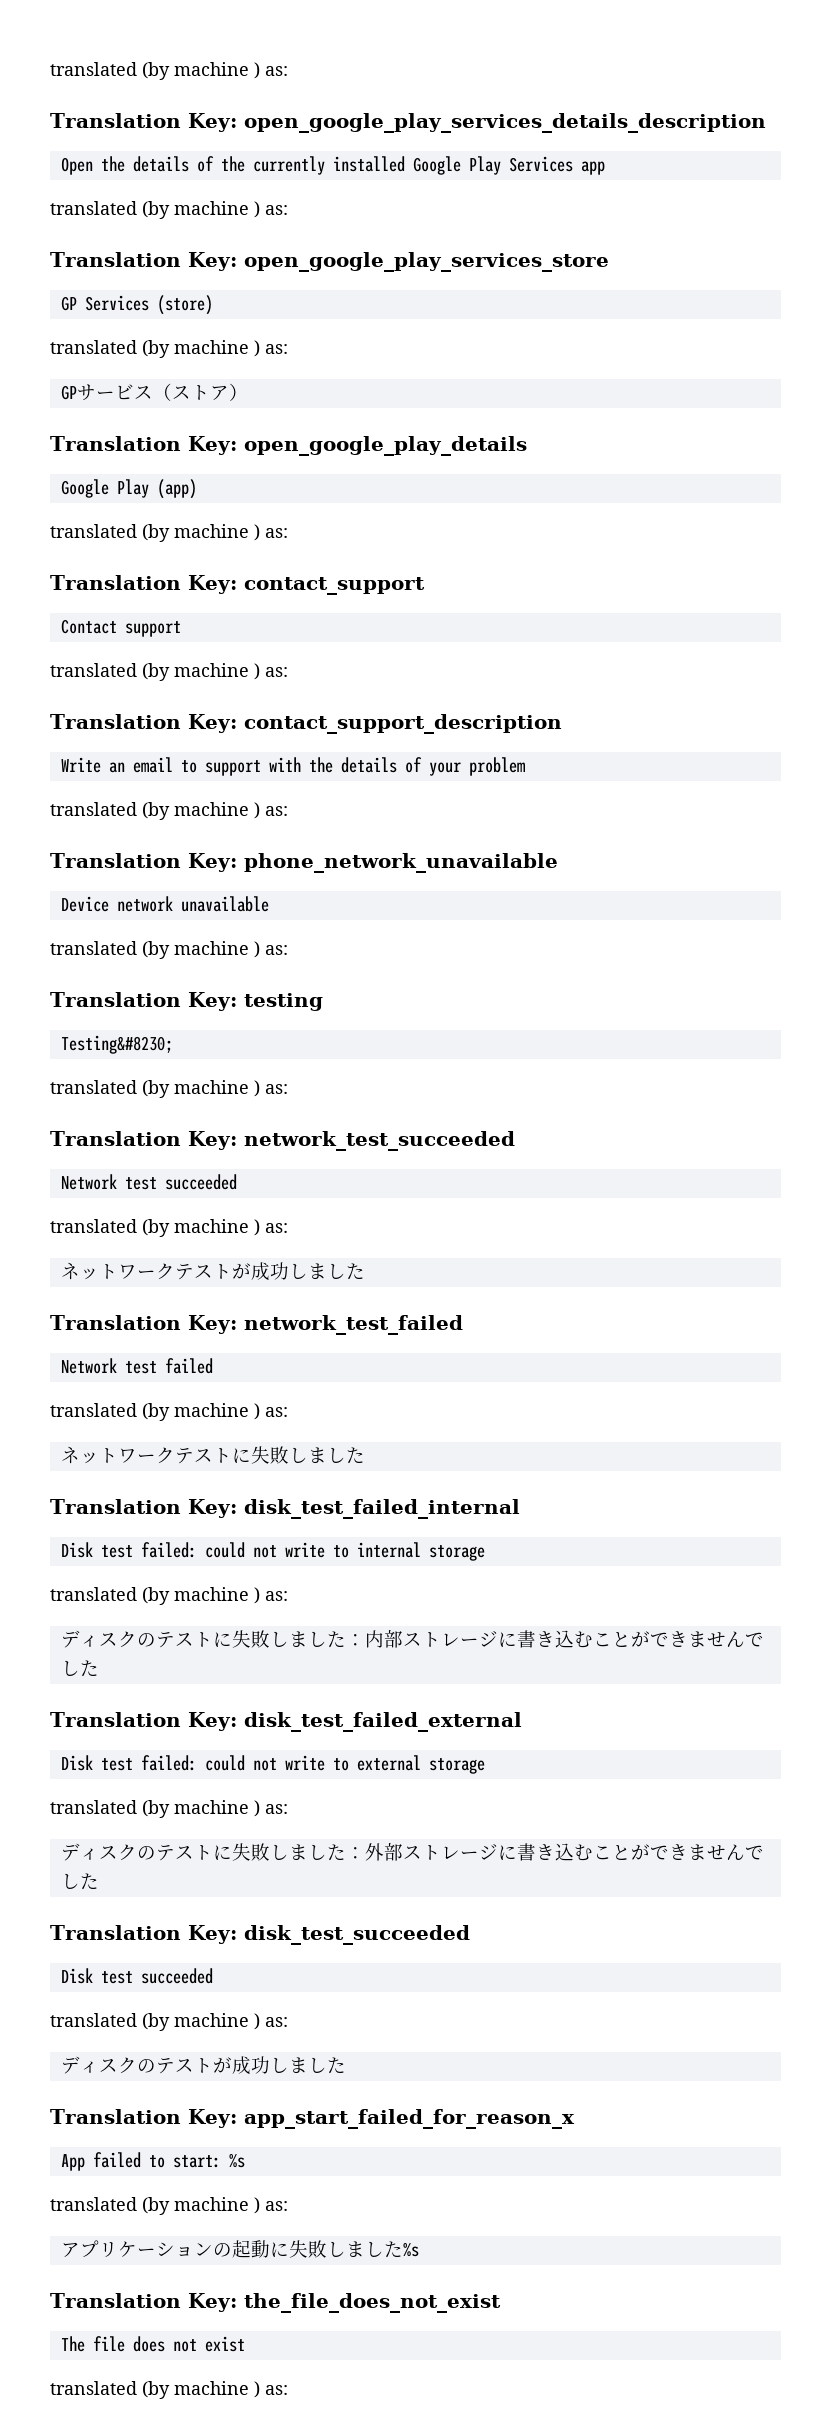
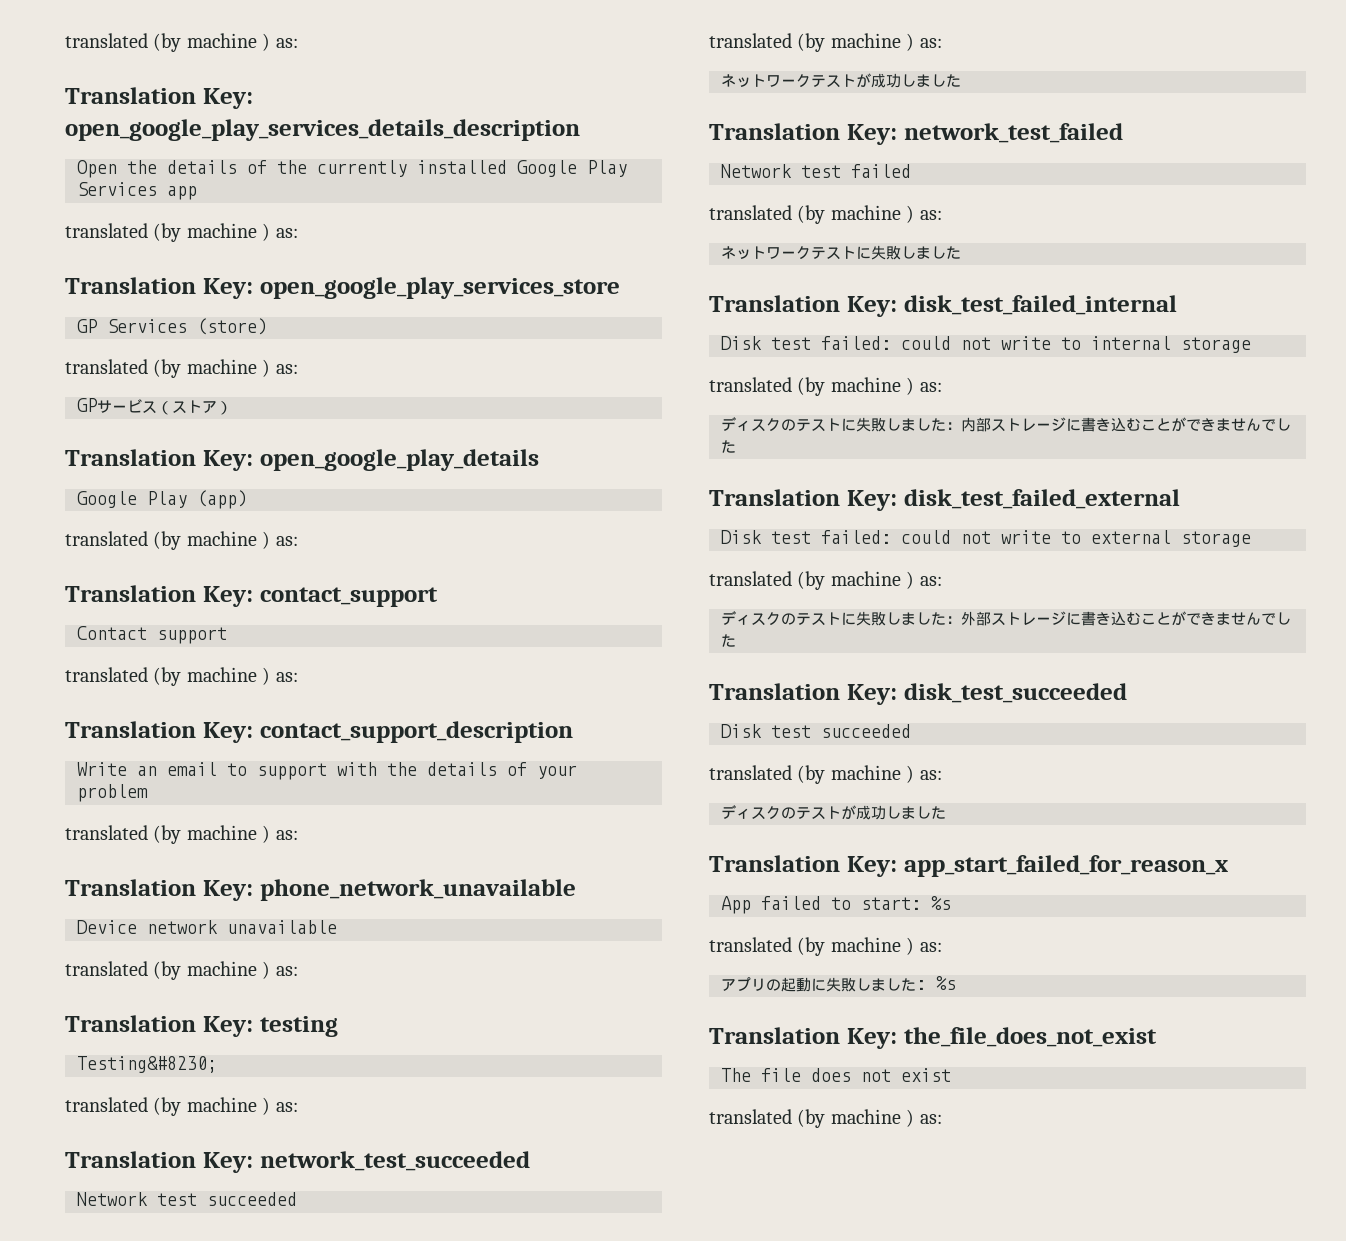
- アプリケーションの起動に失敗しました%s
+ アプリの起動に失敗しました: %s

